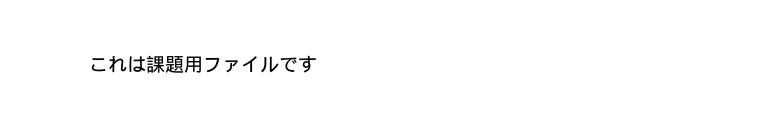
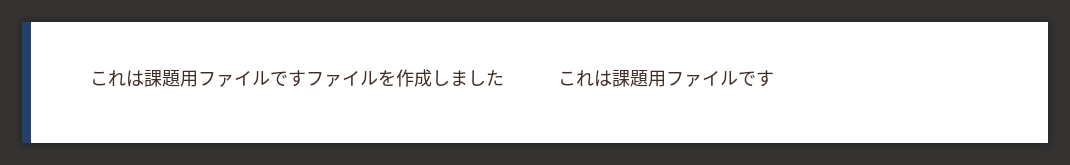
- これは課題用ファイルです
+ これは課題用ファイルですファイルを作成しましたこれは課題用ファイルです

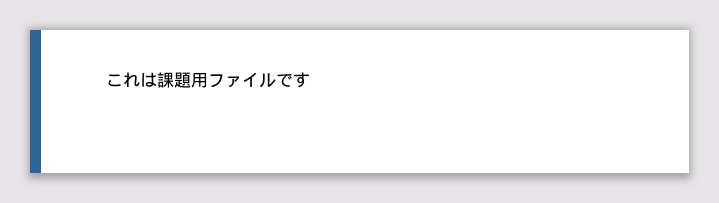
- これは課題用ファイルですファイルを作成しましたこれは課題用ファイルです
+ これは課題用ファイルです

